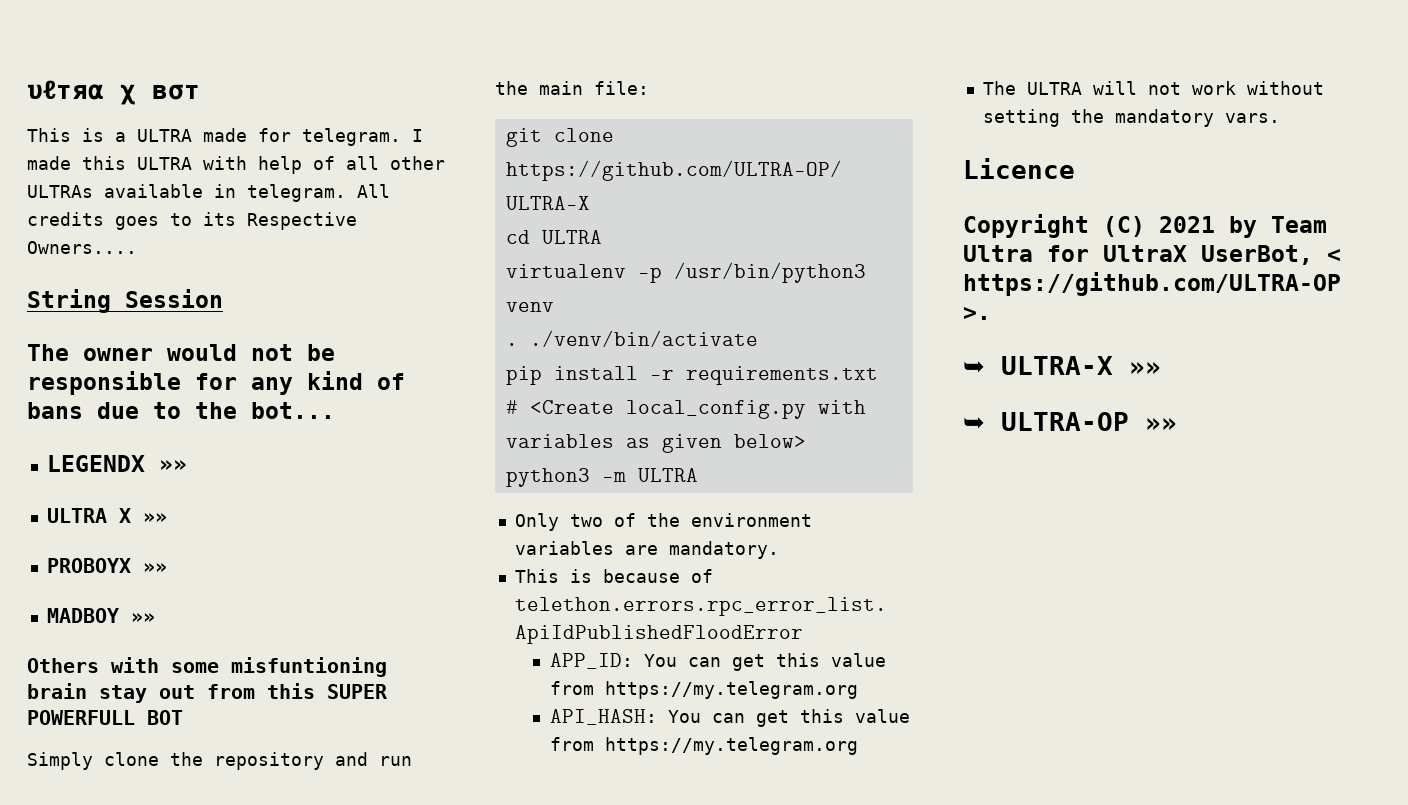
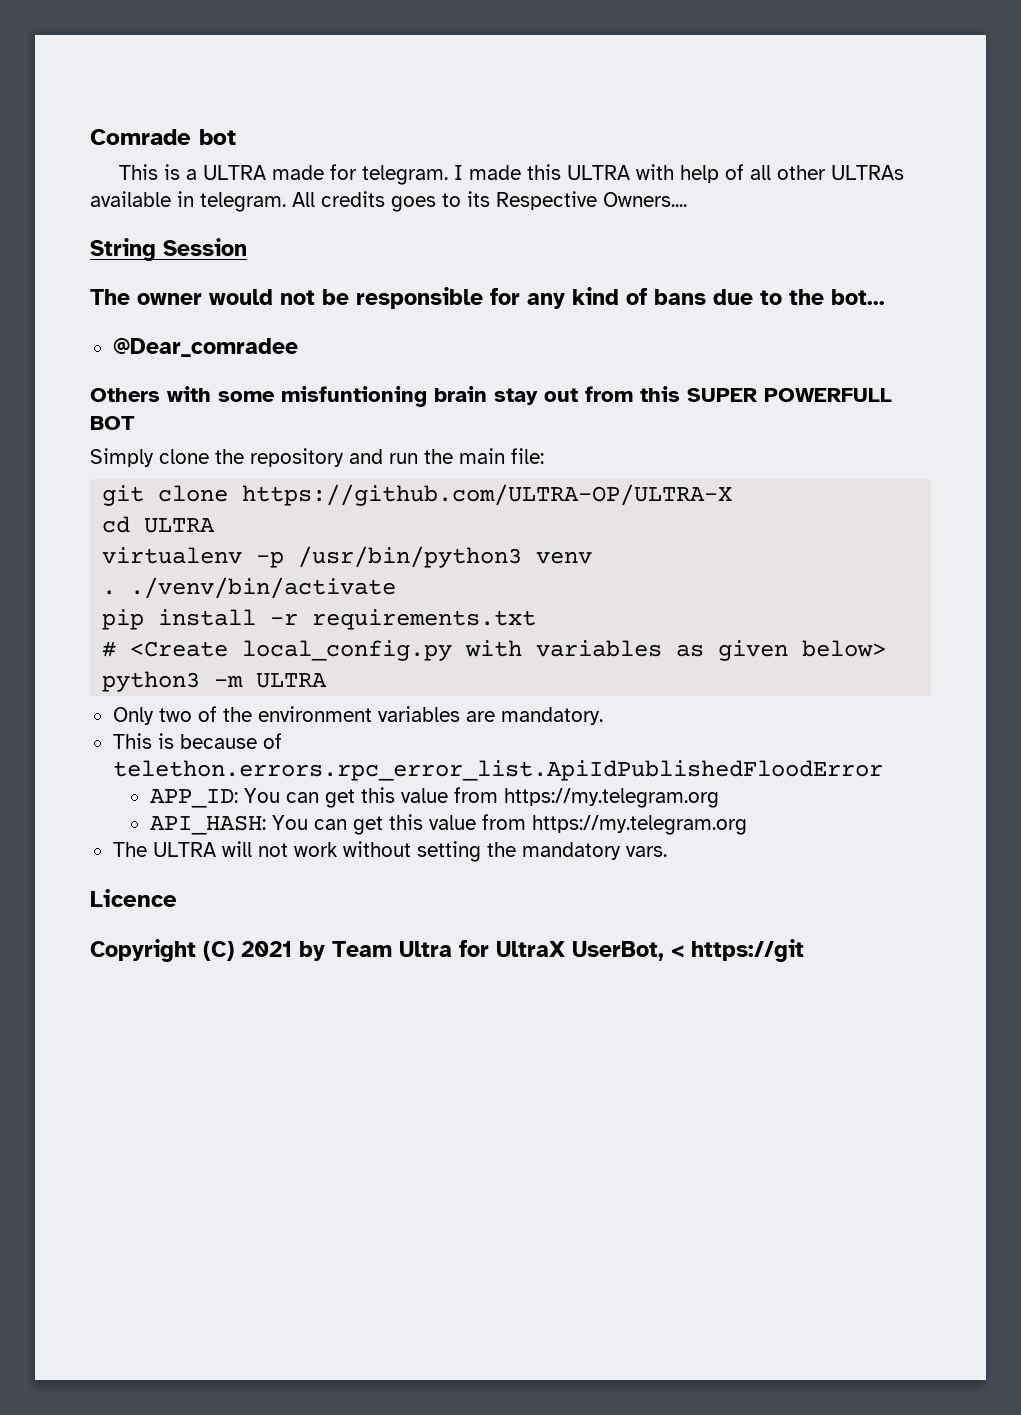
- υℓтяα χ вσт
+ Comrade bot
- LEGENDX »»
- ULTRA X »»
- PROBOYX »»
- MADBOY »»
+ @Dear_comradee
- Copyright (C) 2021 by Team Ultra for UltraX UserBot, < https://github.com/ULTRA-OP >.
- ➥ ULTRA-X »»
- ➥ ULTRA-OP »»
+ Copyright (C) 2021 by Team Ultra for UltraX UserBot, < https://git

